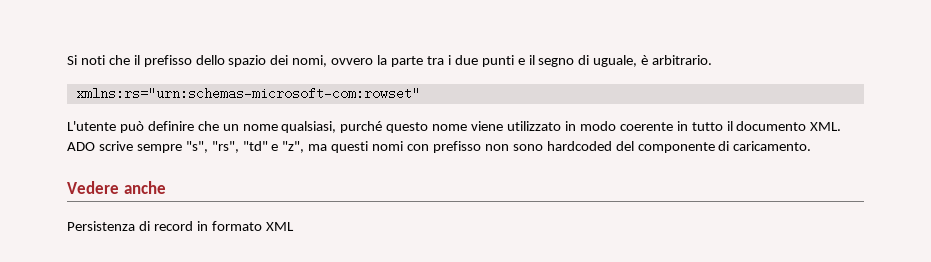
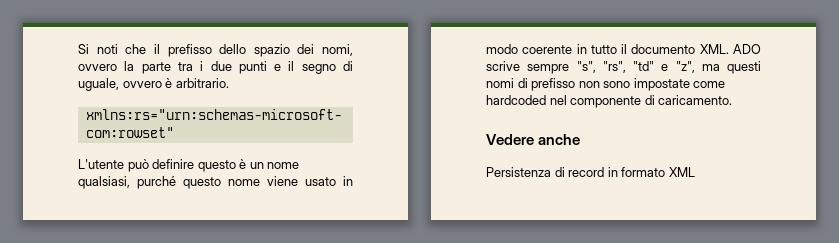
- Si noti che il prefisso dello spazio dei nomi, ovvero la parte tra i due punti e il segno di uguale, è arbitrario.
+ Si noti che il prefisso dello spazio dei nomi, ovvero la parte tra i due punti e il segno di uguale, ovvero è arbitrario.
- L'utente può definire che un nome qualsiasi, purché questo nome viene utilizzato in modo coerente in tutto il documento XML. ADO scrive sempre "s", "rs", "td" e "z", ma questi nomi con prefisso non sono hardcoded del componente di caricamento.
+ L'utente può definire questo è un nome qualsiasi, purché questo nome viene usato in modo coerente in tutto il documento XML. ADO scrive sempre "s", "rs", "td" e "z", ma questi nomi di prefisso non sono impostate come hardcoded nel componente di caricamento.

